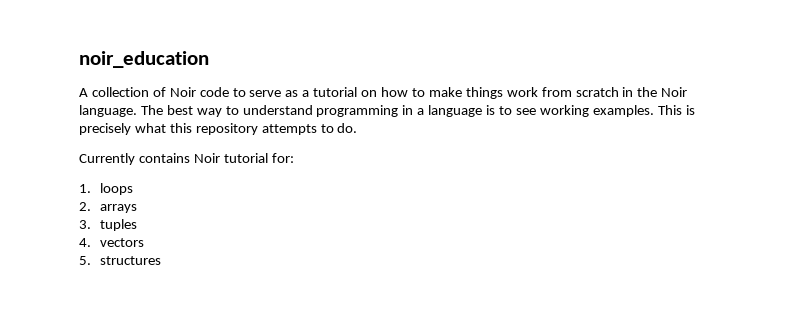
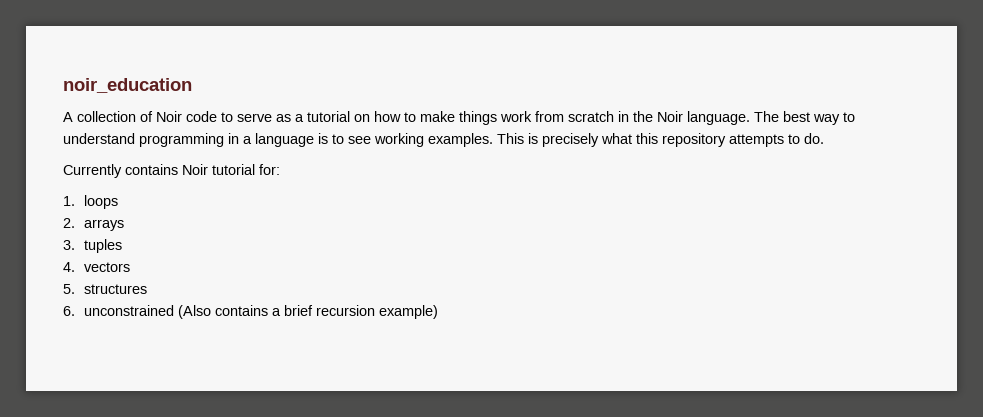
+ 6. unconstrained (Also contains a brief recursion example)

